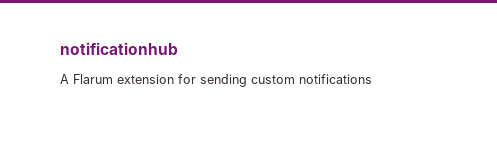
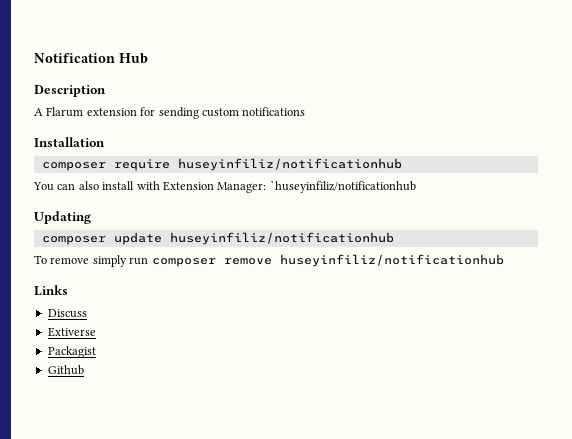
- notificationhub
+ Notification Hub
+ Description
+ Installation
+ composer require huseyinfiliz/notificationhub
+ You can also install with Extension Manager: `huseyinfiliz/notificationhub
+ Updating
+ composer update huseyinfiliz/notificationhub
+ To remove simply run composer remove huseyinfiliz/notificationhub
+ Links
+ Discuss
+ Extiverse
+ Packagist
+ Github

